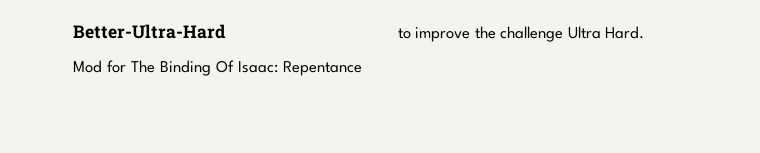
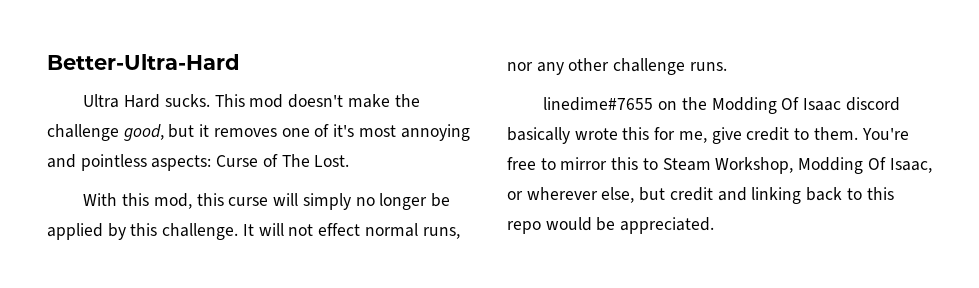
- Mod for The Binding Of Isaac: Repentance to improve the challenge Ultra Hard.
+ Ultra Hard sucks. This mod doesn't make the challenge good, but it removes one of it's most annoying and pointless aspects: Curse of The Lost.
+ With this mod, this curse will simply no longer be applied by this challenge. It will not effect normal runs, nor any other challenge runs.
+ linedime#7655 on the Modding Of Isaac discord basically wrote this for me, give credit to them. You're free to mirror this to Steam Workshop, Modding Of Isaac, or wherever else, but credit and linking back to this repo would be appreciated.

